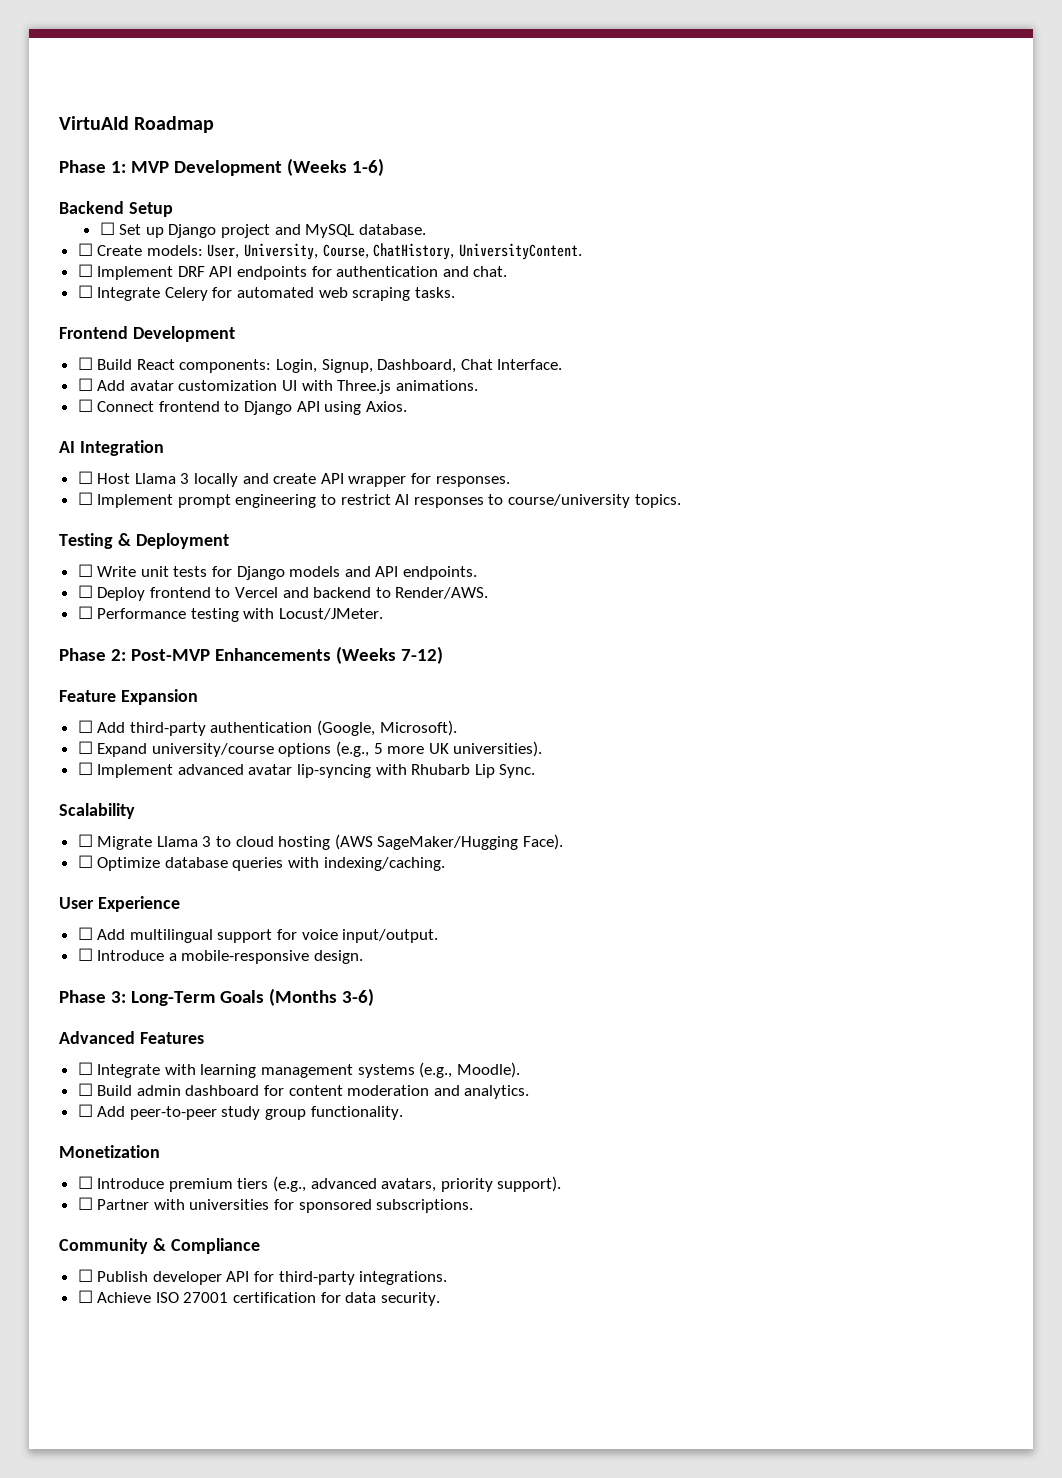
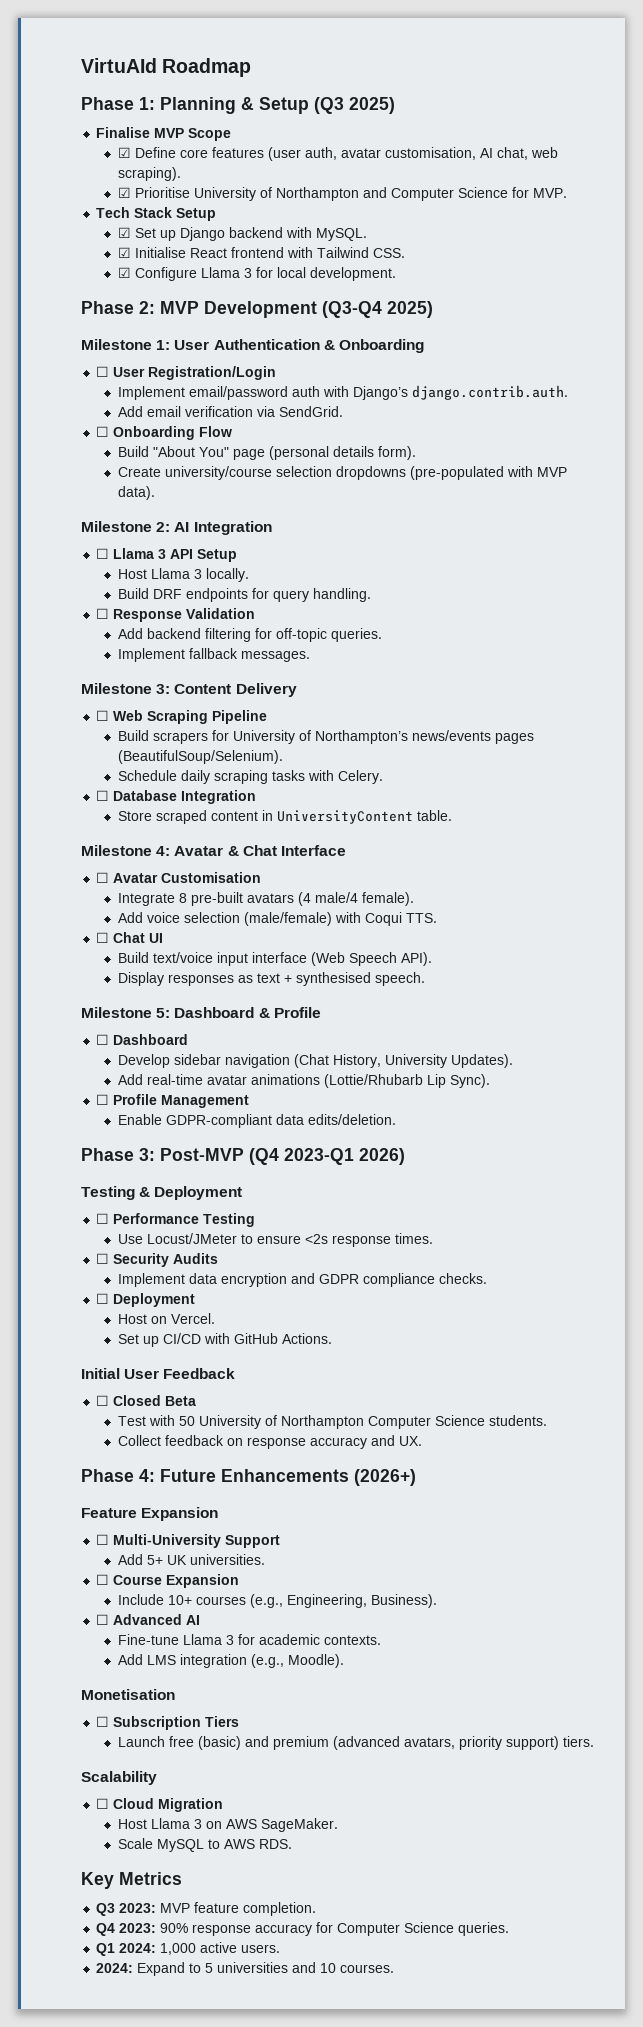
- Phase 1: MVP Development (Weeks 1-6)
- Backend Setup
- ☐ Set up Django project and MySQL database.
- ☐ Create models: User, University, Course, ChatHistory, UniversityContent.
- ☐ Implement DRF API endpoints for authentication and chat.
- ☐ Integrate Celery for automated web scraping tasks.
- Frontend Development
- ☐ Build React components: Login, Signup, Dashboard, Chat Interface.
- ☐ Add avatar customization UI with Three.js animations.
- ☐ Connect frontend to Django API using Axios.
- AI Integration
- ☐ Host Llama 3 locally and create API wrapper for responses.
- ☐ Implement prompt engineering to restrict AI responses to course/university topics.
+ Phase 1: Planning & Setup (Q3 2025)
+ Finalise MVP Scope
+ ☑ Define core features (user auth, avatar customisation, AI chat, web scraping).
+ ☑ Prioritise University of Northampton and Computer Science for MVP.
+ Tech Stack Setup
+ ☑ Set up Django backend with MySQL.
+ ☑ Initialise React frontend with Tailwind CSS.
+ ☑ Configure Llama 3 for local development.
+ Phase 2: MVP Development (Q3-Q4 2025)
+ Milestone 1: User Authentication & Onboarding
+ ☐ User Registration/Login
+ Implement email/password auth with Django’s django.contrib.auth.
+ Add email verification via SendGrid.
+ ☐ Onboarding Flow
+ Build "About You" page (personal details form).
+ Create university/course selection dropdowns (pre-populated with MVP data).
+ Milestone 2: AI Integration
+ ☐ Llama 3 API Setup
+ Host Llama 3 locally.
+ Build DRF endpoints for query handling.
+ ☐ Response Validation
+ Add backend filtering for off-topic queries.
+ Implement fallback messages.
+ Milestone 3: Content Delivery
+ ☐ Web Scraping Pipeline
+ Build scrapers for University of Northampton’s news/events pages (BeautifulSoup/Selenium).
+ Schedule daily scraping tasks with Celery.
+ ☐ Database Integration
+ Store scraped content in UniversityContent table.
+ Milestone 4: Avatar & Chat Interface
+ ☐ Avatar Customisation
+ Integrate 8 pre-built avatars (4 male/4 female).
+ Add voice selection (male/female) with Coqui TTS.
+ ☐ Chat UI
+ Build text/voice input interface (Web Speech API).
+ Display responses as text + synthesised speech.
+ Milestone 5: Dashboard & Profile
+ ☐ Dashboard
+ Develop sidebar navigation (Chat History, University Updates).
+ Add real-time avatar animations (Lottie/Rhubarb Lip Sync).
+ ☐ Profile Management
+ Enable GDPR-compliant data edits/deletion.
+ Phase 3: Post-MVP (Q4 2023-Q1 2026)
  Testing & Deployment
- ☐ Write unit tests for Django models and API endpoints.
- ☐ Deploy frontend to Vercel and backend to Render/AWS.
- ☐ Performance testing with Locust/JMeter.
- Phase 2: Post-MVP Enhancements (Weeks 7-12)
+ ☐ Performance Testing
+ Use Locust/JMeter to ensure <2s response times.
+ ☐ Security Audits
+ Implement data encryption and GDPR compliance checks.
+ ☐ Deployment
+ Host on Vercel.
+ Set up CI/CD with GitHub Actions.
+ Initial User Feedback
+ ☐ Closed Beta
+ Test with 50 University of Northampton Computer Science students.
+ Collect feedback on response accuracy and UX.
+ Phase 4: Future Enhancements (2026+)
  Feature Expansion
- ☐ Add third-party authentication (Google, Microsoft).
- ☐ Expand university/course options (e.g., 5 more UK universities).
- ☐ Implement advanced avatar lip-syncing with Rhubarb Lip Sync.
+ ☐ Multi-University Support
+ Add 5+ UK universities.
+ ☐ Course Expansion
+ Include 10+ courses (e.g., Engineering, Business).
+ ☐ Advanced AI
+ Fine-tune Llama 3 for academic contexts.
+ Add LMS integration (e.g., Moodle).
+ Monetisation
+ ☐ Subscription Tiers
+ Launch free (basic) and premium (advanced avatars, priority support) tiers.
  Scalability
- ☐ Migrate Llama 3 to cloud hosting (AWS SageMaker/Hugging Face).
- ☐ Optimize database queries with indexing/caching.
- User Experience
- ☐ Add multilingual support for voice input/output.
- ☐ Introduce a mobile-responsive design.
- Phase 3: Long-Term Goals (Months 3-6)
- Advanced Features
- ☐ Integrate with learning management systems (e.g., Moodle).
- ☐ Build admin dashboard for content moderation and analytics.
- ☐ Add peer-to-peer study group functionality.
- Monetization
- ☐ Introduce premium tiers (e.g., advanced avatars, priority support).
- ☐ Partner with universities for sponsored subscriptions.
- Community & Compliance
- ☐ Publish developer API for third-party integrations.
- ☐ Achieve ISO 27001 certification for data security.
+ ☐ Cloud Migration
+ Host Llama 3 on AWS SageMaker.
+ Scale MySQL to AWS RDS.
+ Key Metrics
+ Q3 2023: MVP feature completion.
+ Q4 2023: 90% response accuracy for Computer Science queries.
+ Q1 2024: 1,000 active users.
+ 2024: Expand to 5 universities and 10 courses.

